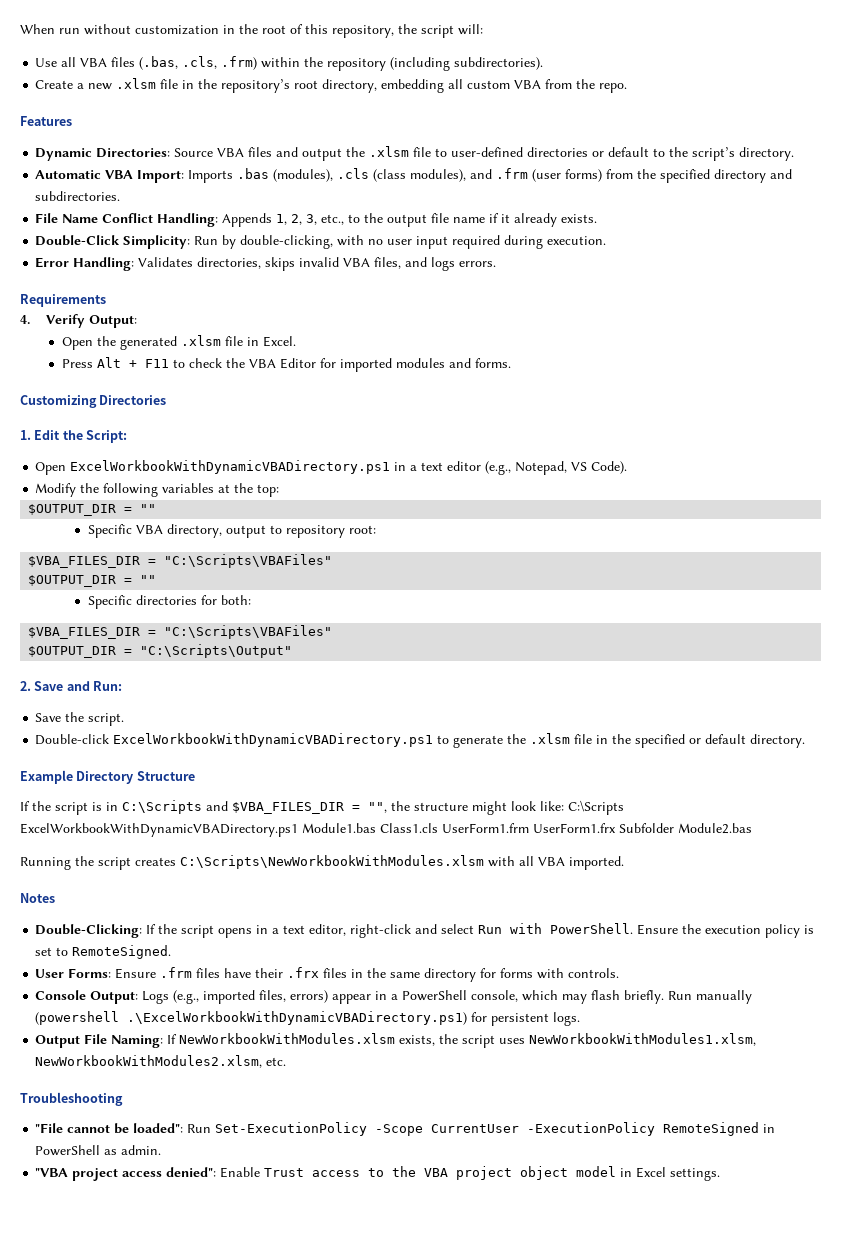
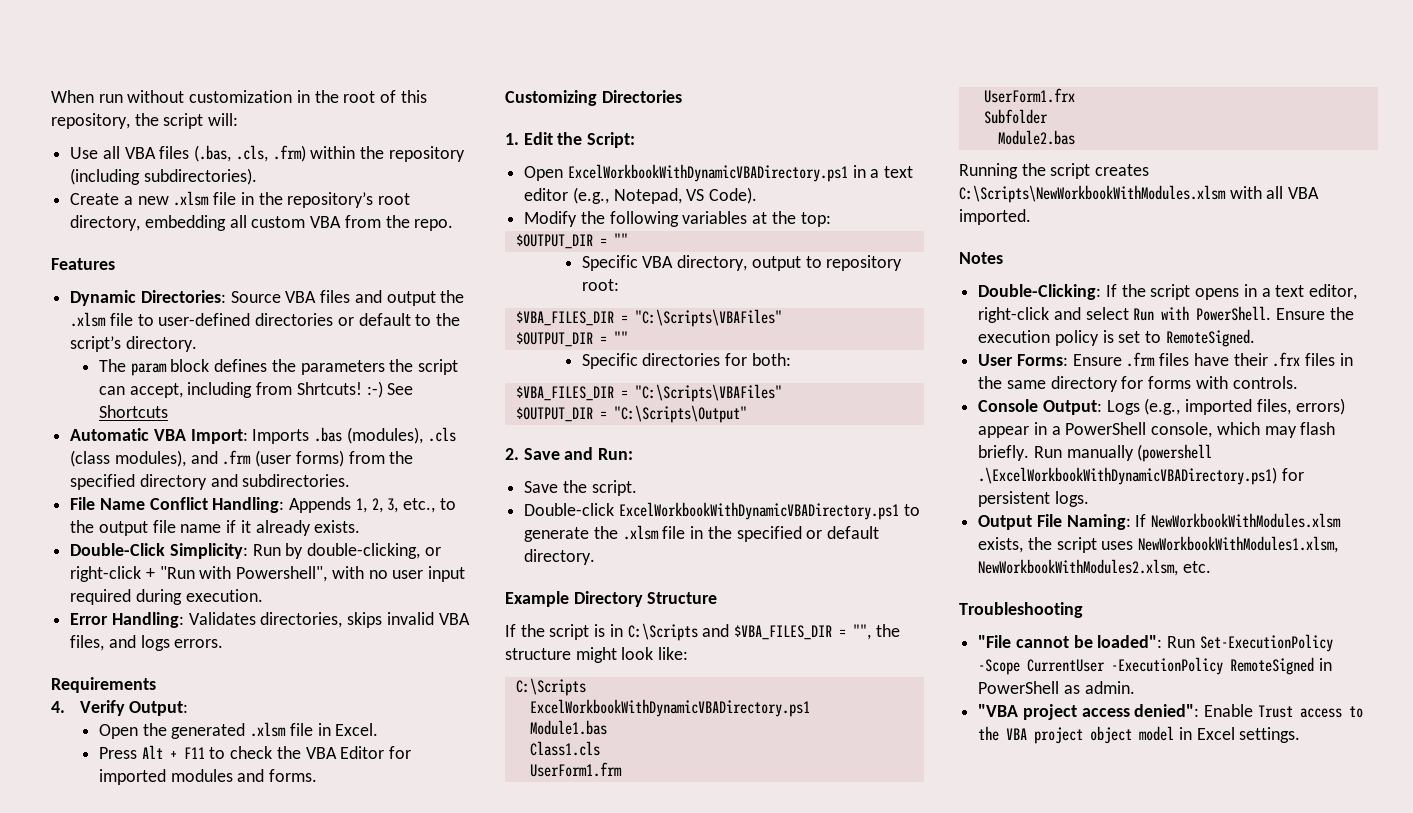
+ The param block defines the parameters the script can accept, including from Shrtcuts! :-) See Shortcuts
- Double-Click Simplicity: Run by double-clicking, with no user input required during execution.
+ Double-Click Simplicity: Run by double-clicking, or right-click + "Run with Powershell", with no user input required during execution.
- If the script is in C:\Scripts and $VBA_FILES_DIR = "", the structure might look like: C:\Scripts ExcelWorkbookWithDynamicVBADirectory.ps1 Module1.bas Class1.cls UserForm1.frm UserForm1.frx Subfolder Module2.bas
+ If the script is in C:\Scripts and $VBA_FILES_DIR = "", the structure might look like:
+ C:\Scripts
+ ExcelWorkbookWithDynamicVBADirectory.ps1
+ Module1.bas
+ Class1.cls
+ UserForm1.frm
+ UserForm1.frx
+ Subfolder
+ Module2.bas

